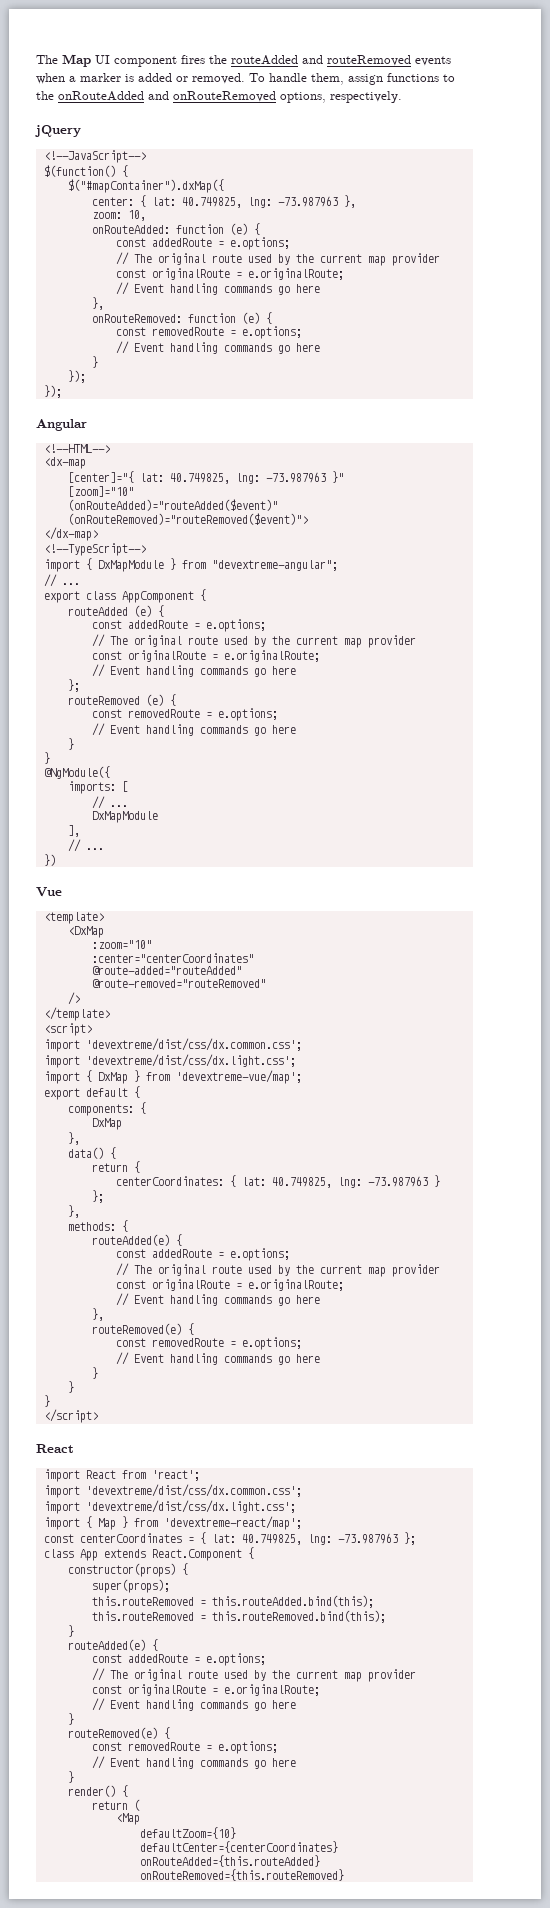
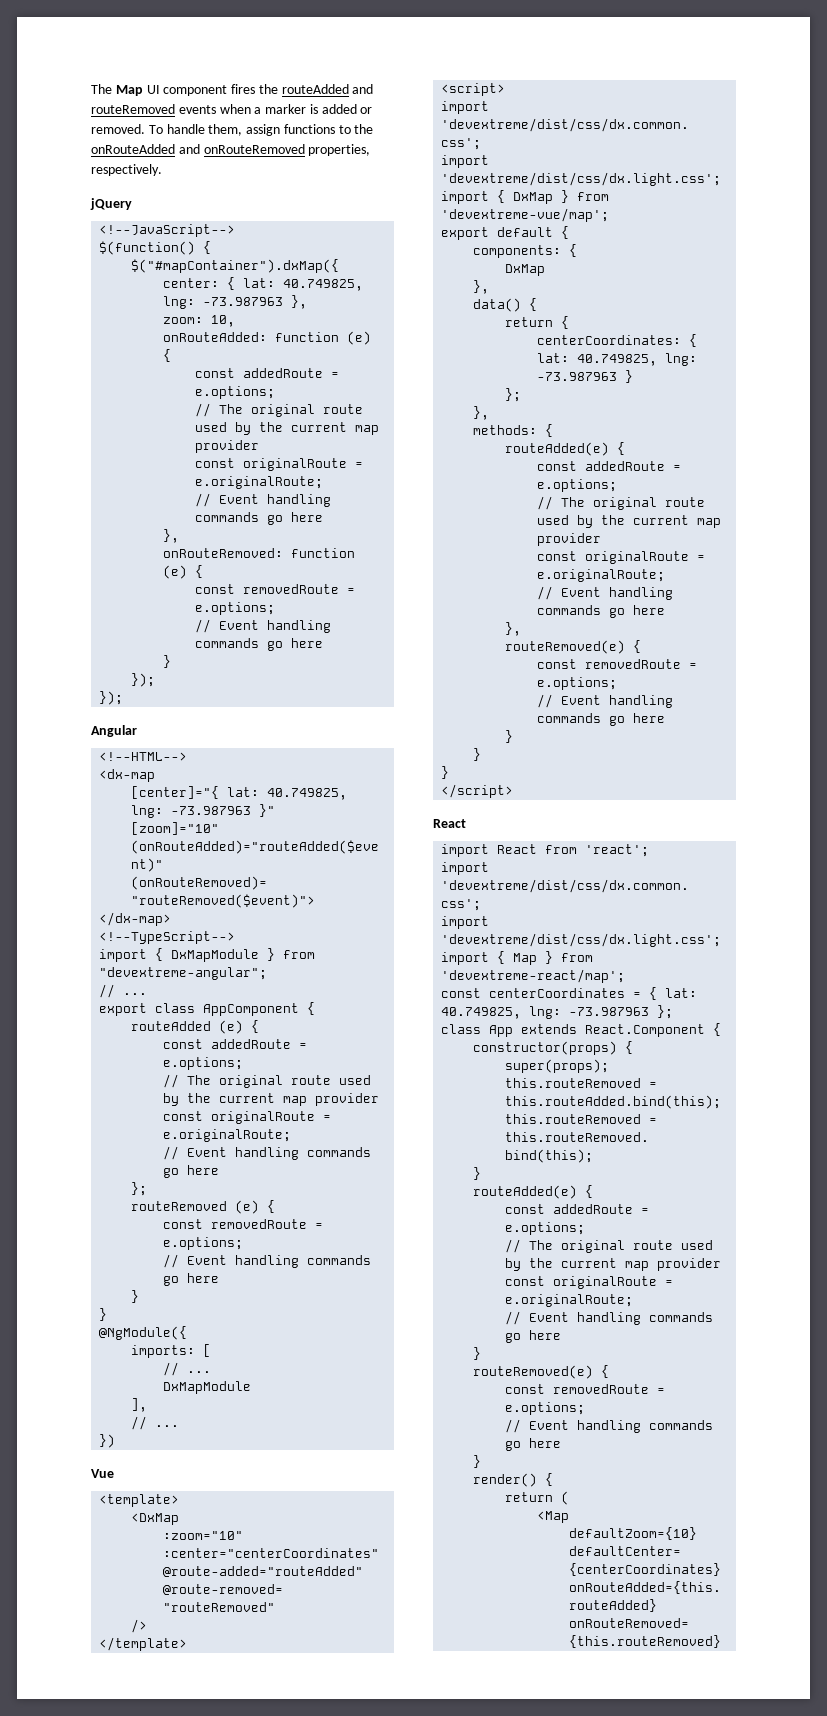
- To handle them, assign functions to the onRouteAdded and onRouteRemoved options, respectively.
+ To handle them, assign functions to the onRouteAdded and onRouteRemoved properties, respectively.

